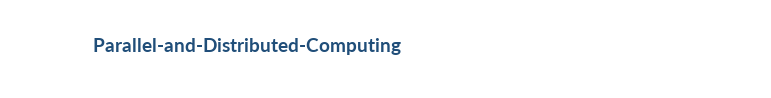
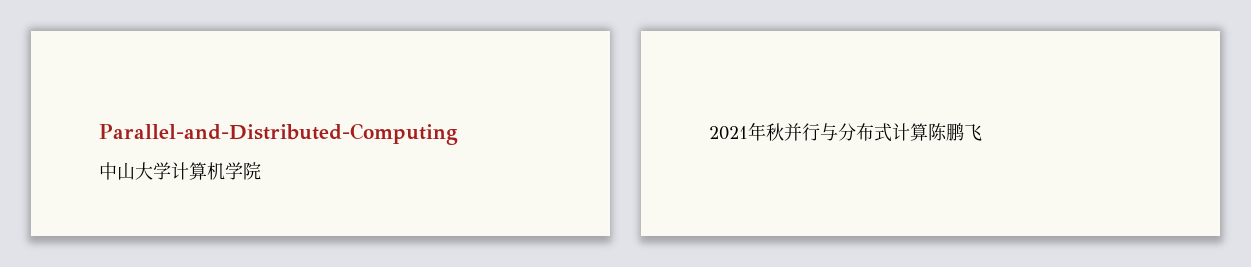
+ 中山大学计算机学院
+ 2021年秋并行与分布式计算陈鹏飞

